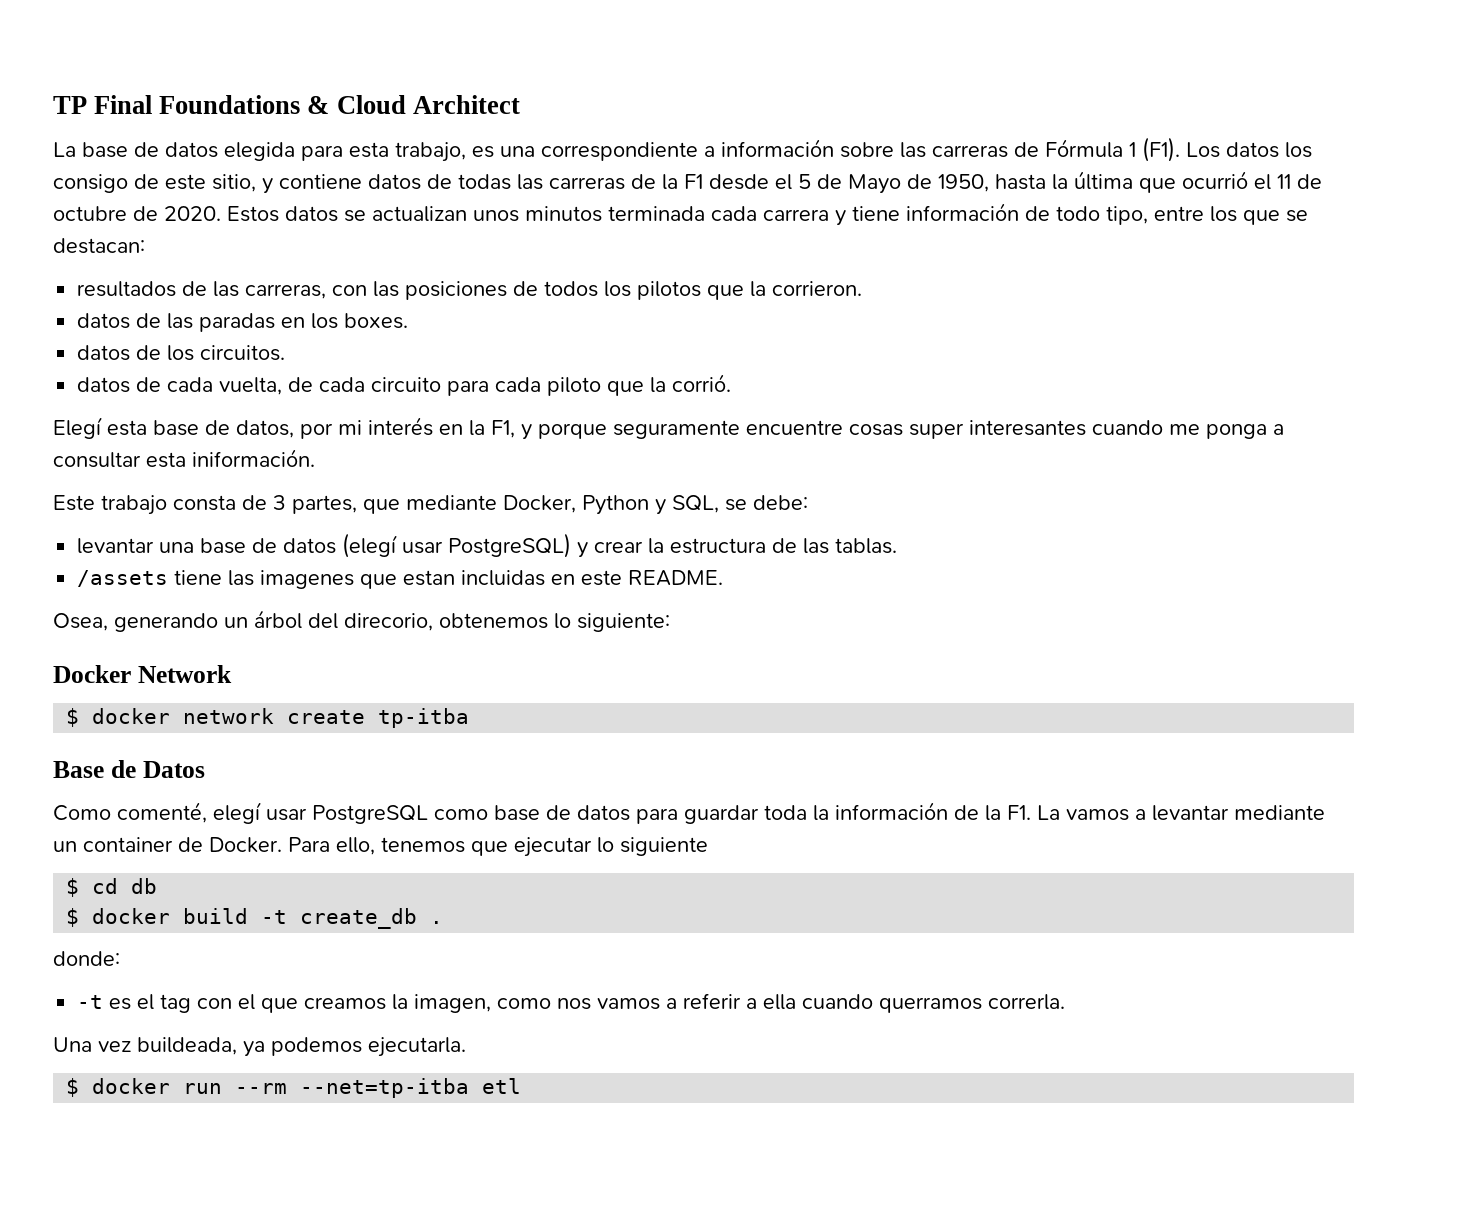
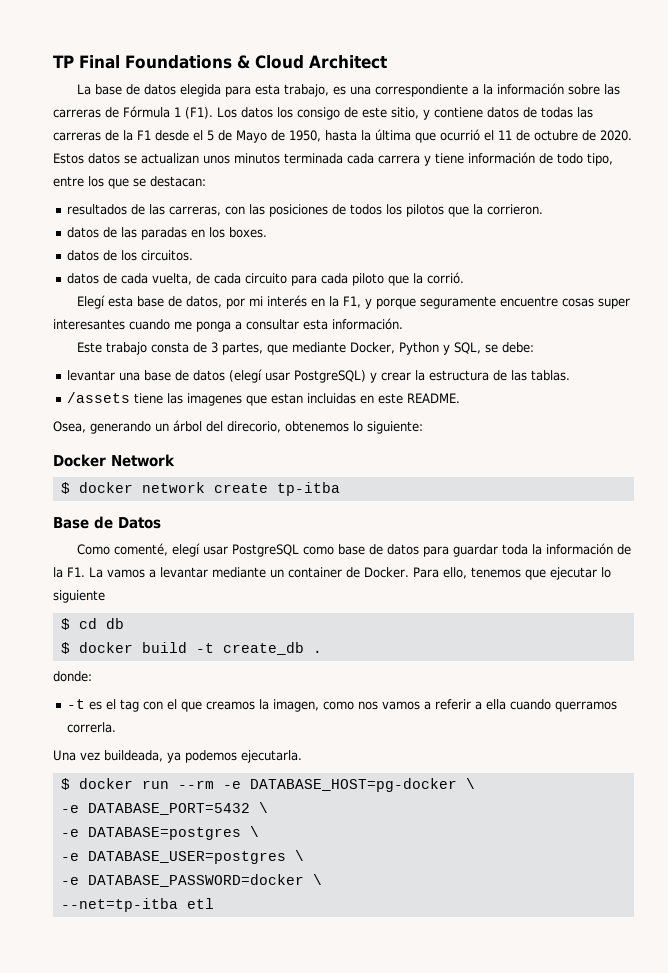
- La base de datos elegida para esta trabajo, es una correspondiente a información sobre las carreras de Fórmula 1 (F1). Los datos los consigo de este sitio, y contiene datos de todas las carreras de la F1 desde el 5 de Mayo de 1950, hasta la última que ocurrió el 11 de octubre de 2020.
+ La base de datos elegida para esta trabajo, es una correspondiente a la información sobre las carreras de Fórmula 1 (F1). Los datos los consigo de este sitio, y contiene datos de todas las carreras de la F1 desde el 5 de Mayo de 1950, hasta la última que ocurrió el 11 de octubre de 2020.
- Elegí esta base de datos, por mi interés en la F1, y porque seguramente encuentre cosas super interesantes cuando me ponga a consultar esta iniformación.
+ Elegí esta base de datos, por mi interés en la F1, y porque seguramente encuentre cosas super interesantes cuando me ponga a consultar esta información.
- $ docker run --rm --net=tp-itba etl
+ $ docker run --rm -e DATABASE_HOST=pg-docker \
+ -e DATABASE_PORT=5432 \
+ -e DATABASE=postgres \
+ -e DATABASE_USER=postgres \
+ -e DATABASE_PASSWORD=docker \
+ --net=tp-itba etl

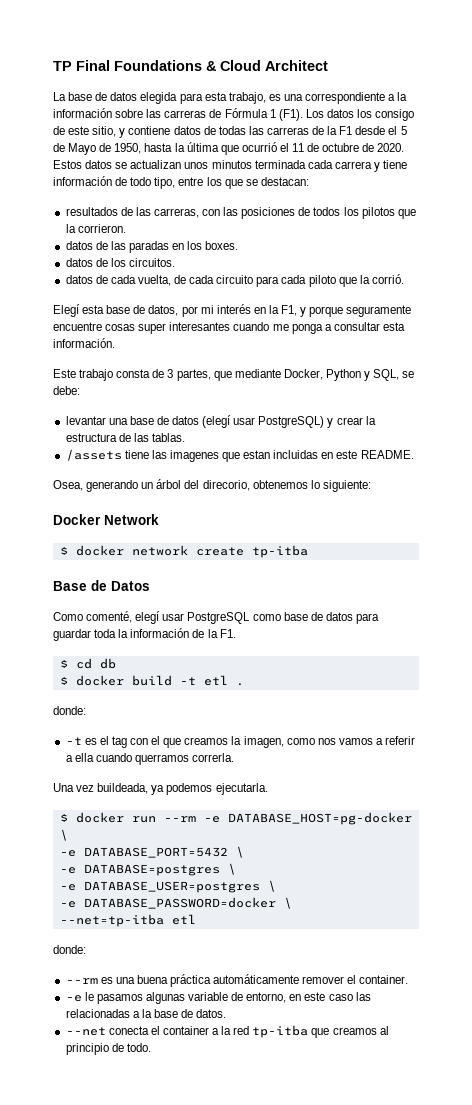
- Como comenté, elegí usar PostgreSQL como base de datos para guardar toda la información de la F1. La vamos a levantar mediante un container de Docker. Para ello, tenemos que ejecutar lo siguiente
+ Como comenté, elegí usar PostgreSQL como base de datos para guardar toda la información de la F1.
- $ docker build -t create_db .
+ $ docker build -t etl .
  --net=tp-itba etl
+ donde:
+ --rm es una buena práctica automáticamente remover el container.
+ -e le pasamos algunas variable de entorno, en este caso las relacionadas a la base de datos.
+ --net conecta el container a la red tp-itba que creamos al principio de todo.

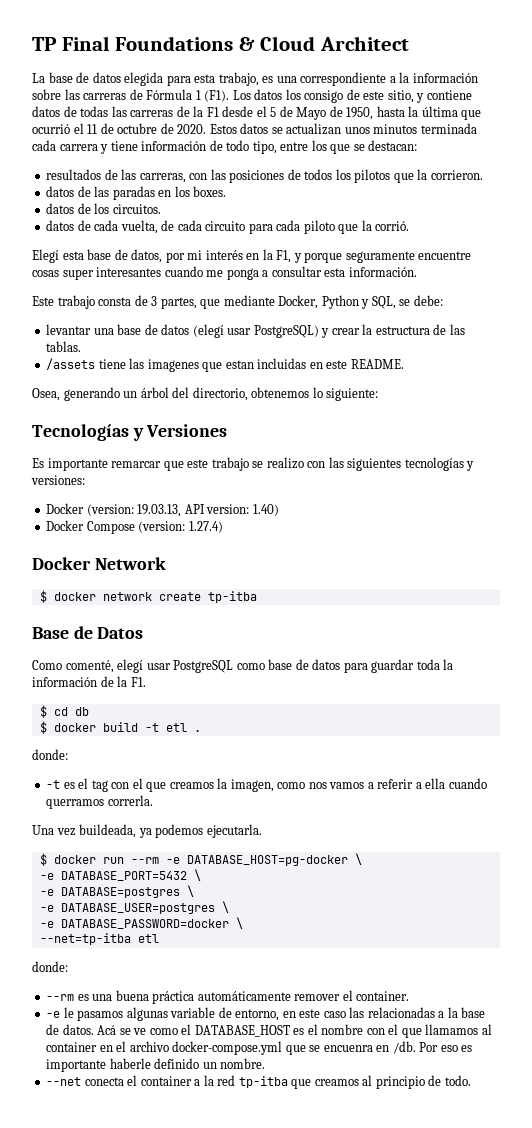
- Osea, generando un árbol del direcorio, obtenemos lo siguiente:
+ Osea, generando un árbol del directorio, obtenemos lo siguiente:
+ Tecnologías y Versiones
+ Es importante remarcar que este trabajo se realizo con las siguientes tecnologías y versiones:
+ Docker (version: 19.03.13, API version: 1.40)
+ Docker Compose (version: 1.27.4)
+ Acá se ve como el DATABASE_HOST es el nombre con el que llamamos al container en el archivo docker-compose.yml que se encuenra en /db. Por eso es importante haberle definido un nombre.

